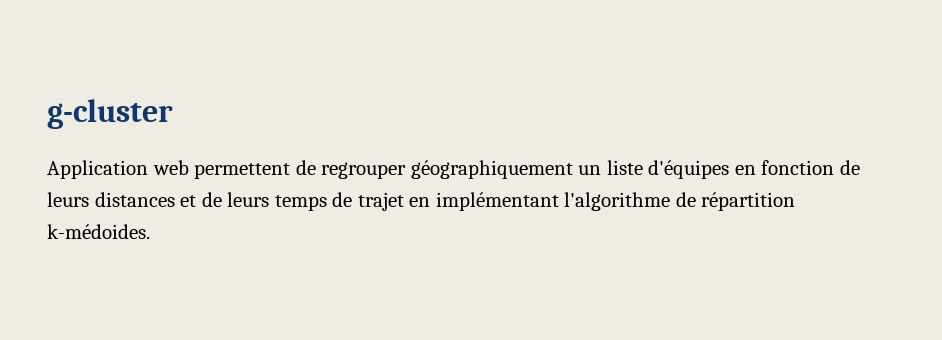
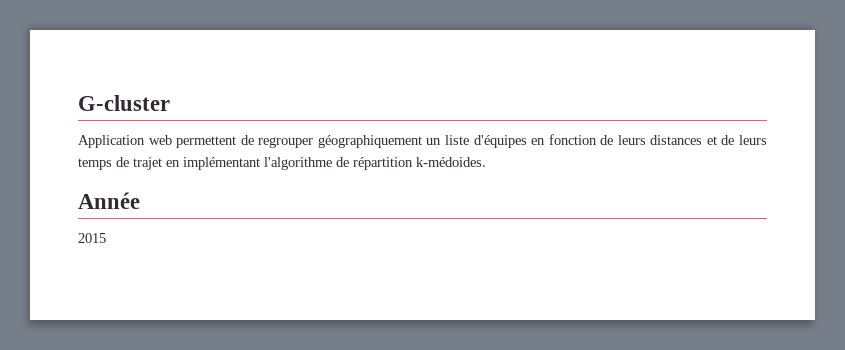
- g-cluster
+ G-cluster
+ Année
+ 2015

